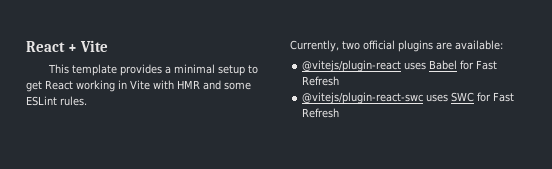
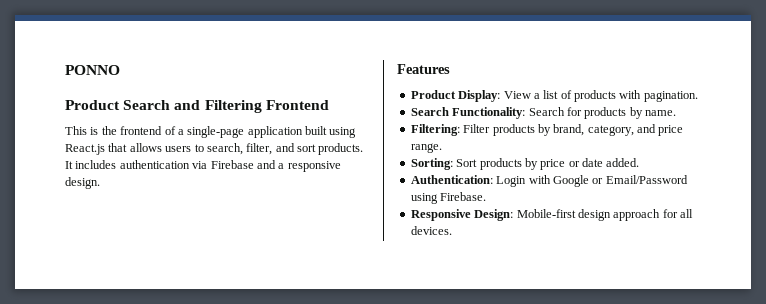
- React + Vite
- This template provides a minimal setup to get React working in Vite with HMR and some ESLint rules.
- Currently, two official plugins are available:
- @vitejs/plugin-react uses Babel for Fast Refresh
- @vitejs/plugin-react-swc uses SWC for Fast Refresh
+ PONNO
+ Product Search and Filtering Frontend
+ This is the frontend of a single-page application built using React.js that allows users to search, filter, and sort products. It includes authentication via Firebase and a responsive design.
+ Features
+ Product Display: View a list of products with pagination.
+ Search Functionality: Search for products by name.
+ Filtering: Filter products by brand, category, and price range.
+ Sorting: Sort products by price or date added.
+ Authentication: Login with Google or Email/Password using Firebase.
+ Responsive Design: Mobile-first design approach for all devices.

